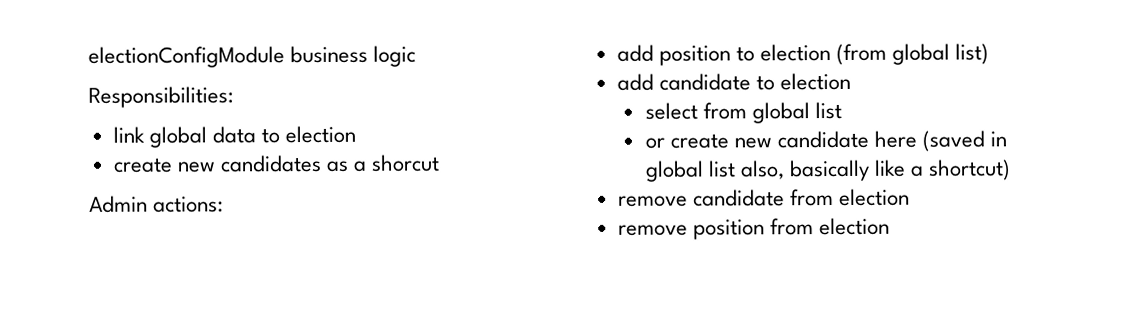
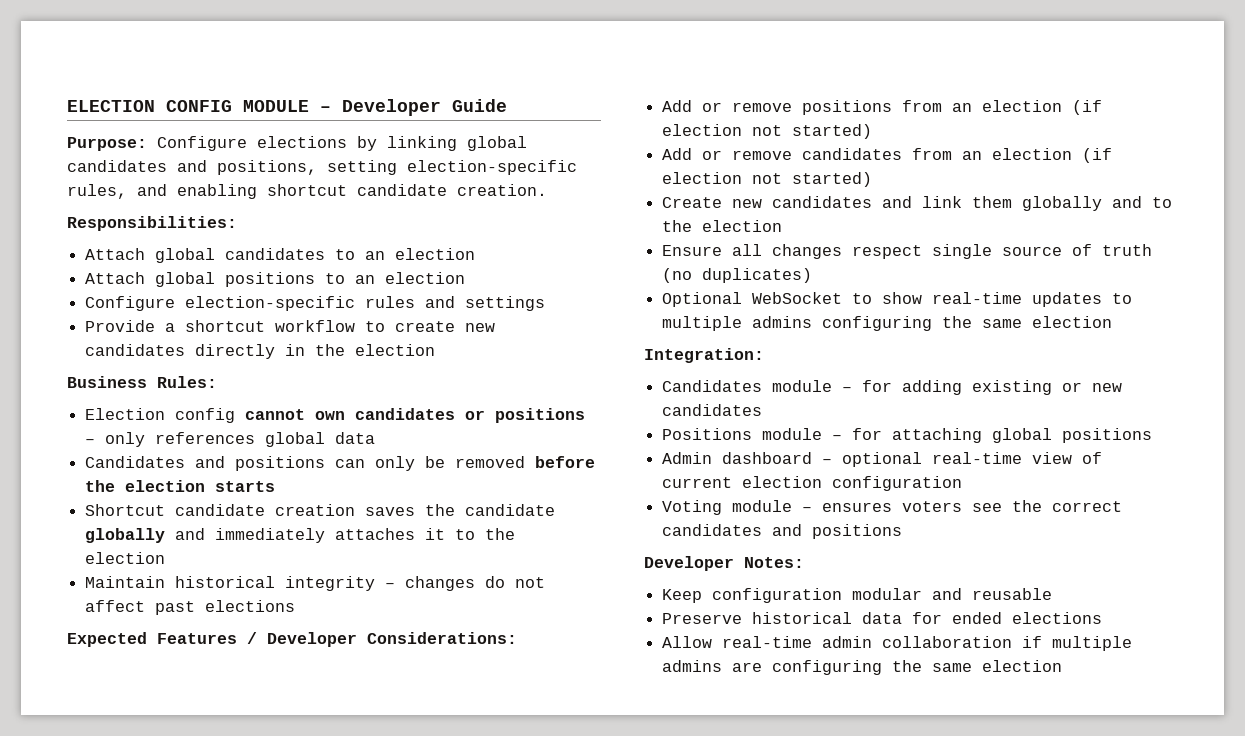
- electionConfigModule business logic
+ ELECTION CONFIG MODULE – Developer Guide
+ Purpose: Configure elections by linking global candidates and positions, setting election-specific rules, and enabling shortcut candidate creation.
  Responsibilities:
- link global data to election
- create new candidates as a shorcut
- Admin actions:
- add position to election (from global list)
- add candidate to election
- select from global list
- or create new candidate here (saved in global list also, basically like a shortcut)
- remove candidate from election
- remove position from election
+ Attach global candidates to an election
+ Attach global positions to an election
+ Configure election-specific rules and settings
+ Provide a shortcut workflow to create new candidates directly in the election
+ Business Rules:
+ Election config cannot own candidates or positions – only references global data
+ Candidates and positions can only be removed before the election starts
+ Shortcut candidate creation saves the candidate globally and immediately attaches it to the election
+ Maintain historical integrity – changes do not affect past elections
+ Expected Features / Developer Considerations:
+ Add or remove positions from an election (if election not started)
+ Add or remove candidates from an election (if election not started)
+ Create new candidates and link them globally and to the election
+ Ensure all changes respect single source of truth (no duplicates)
+ Optional WebSocket to show real-time updates to multiple admins configuring the same election
+ Integration:
+ Candidates module – for adding existing or new candidates
+ Positions module – for attaching global positions
+ Admin dashboard – optional real-time view of current election configuration
+ Voting module – ensures voters see the correct candidates and positions
+ Developer Notes:
+ Keep configuration modular and reusable
+ Preserve historical data for ended elections
+ Allow real-time admin collaboration if multiple admins are configuring the same election

